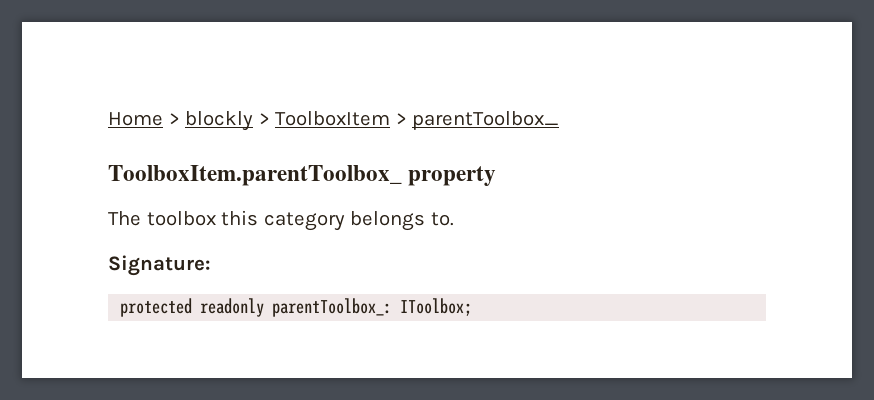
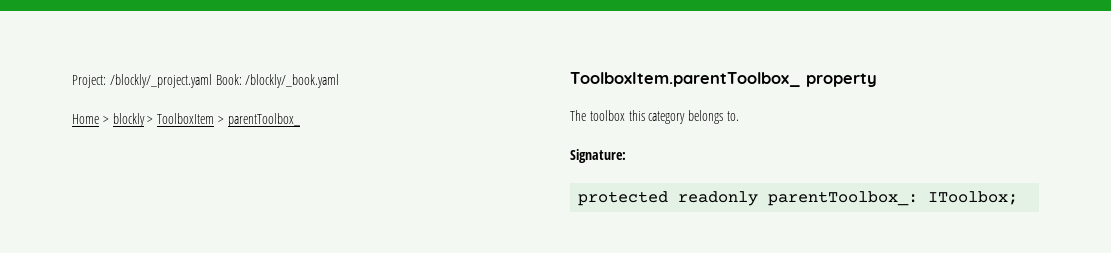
+ Project: /blockly/_project.yaml Book: /blockly/_book.yaml

